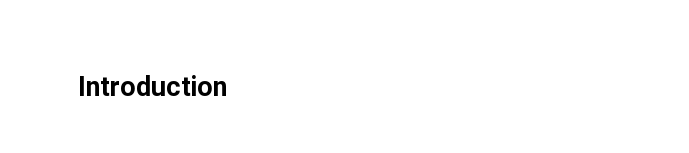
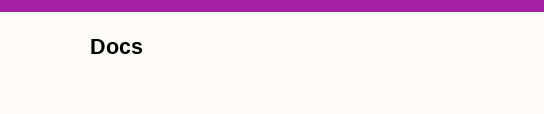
- Introduction
+ Docs

